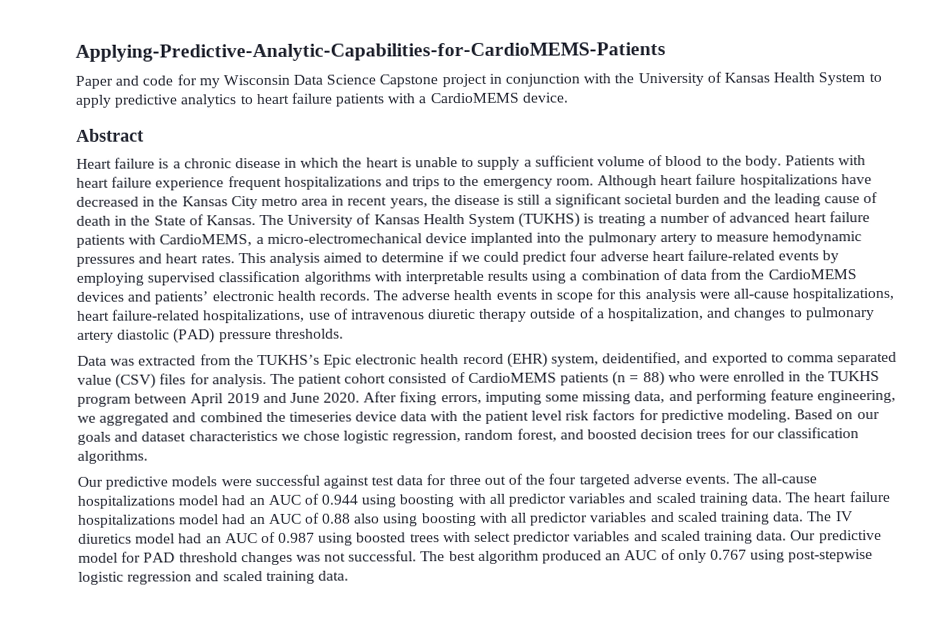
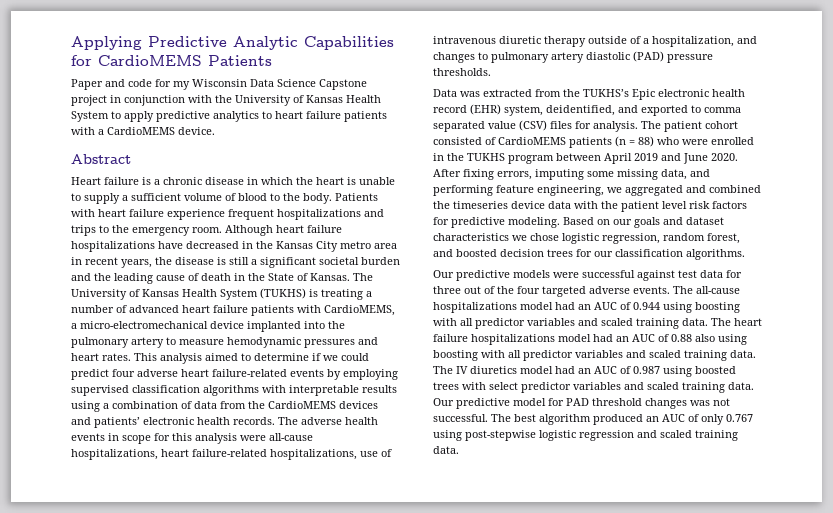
- Applying-Predictive-Analytic-Capabilities-for-CardioMEMS-Patients
+ Applying Predictive Analytic Capabilities for CardioMEMS Patients

